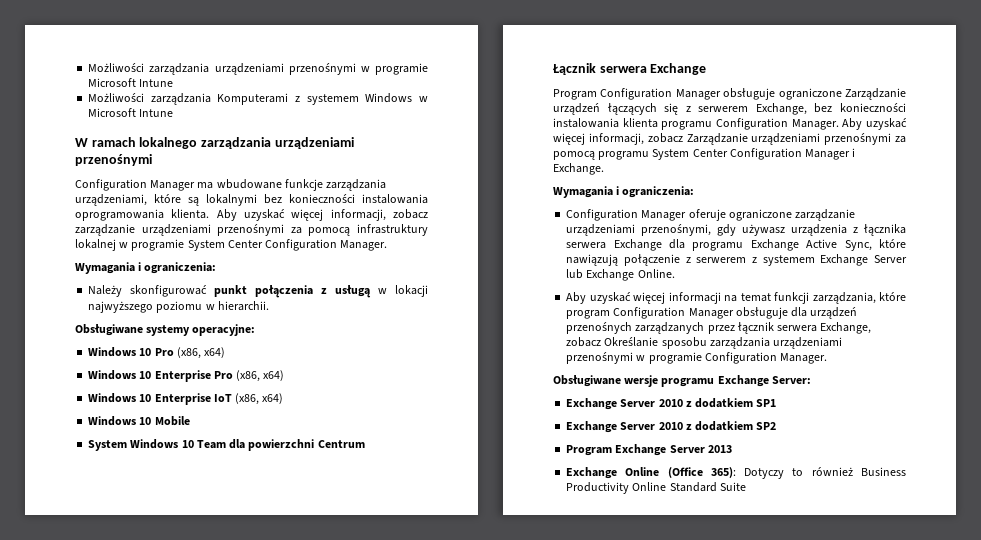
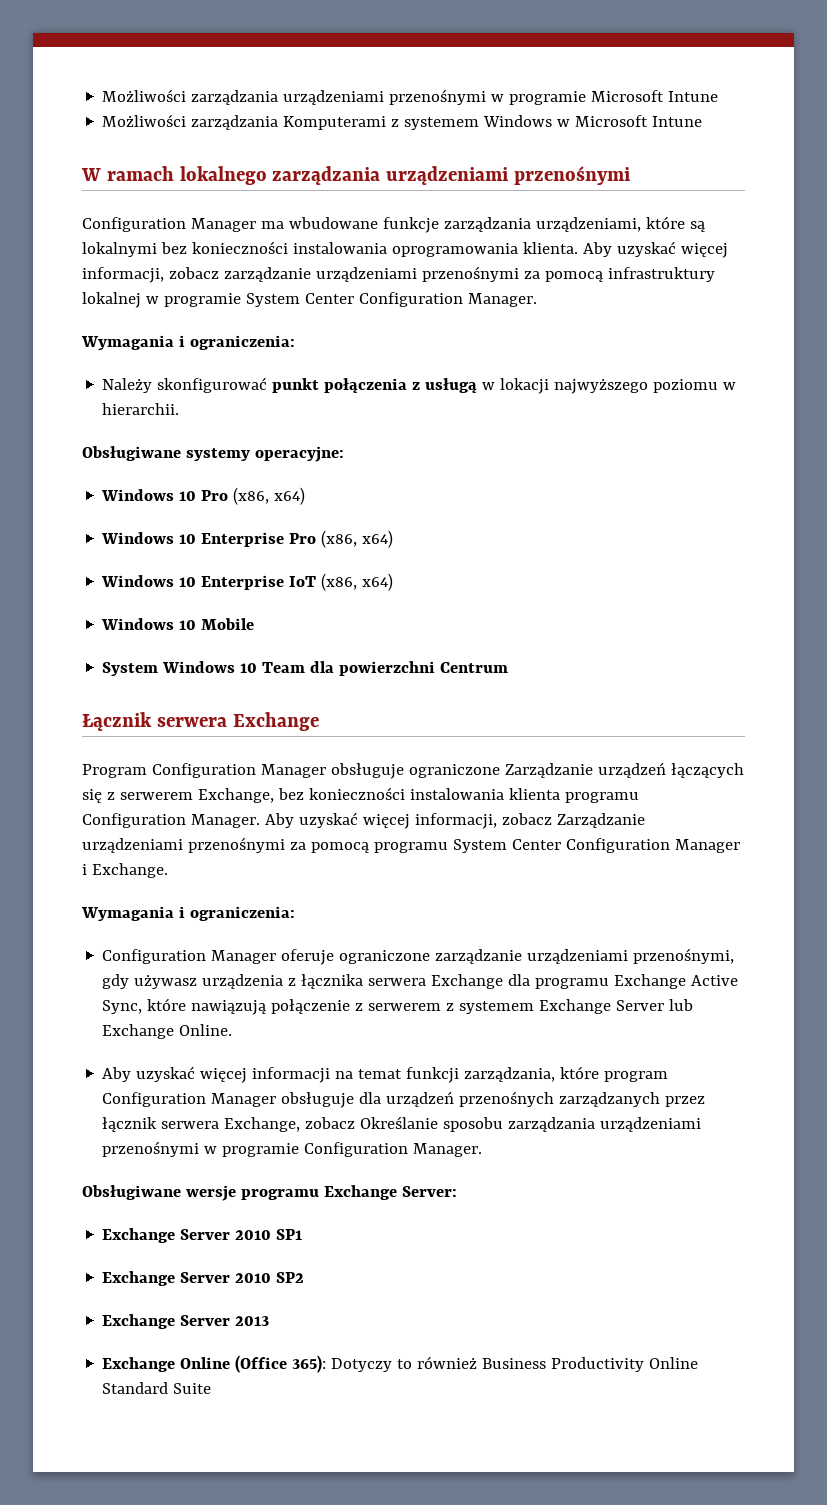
- Exchange Server 2010 z dodatkiem SP1
+ Exchange Server 2010 SP1
- Exchange Server 2010 z dodatkiem SP2
+ Exchange Server 2010 SP2
- Program Exchange Server 2013
+ Exchange Server 2013

